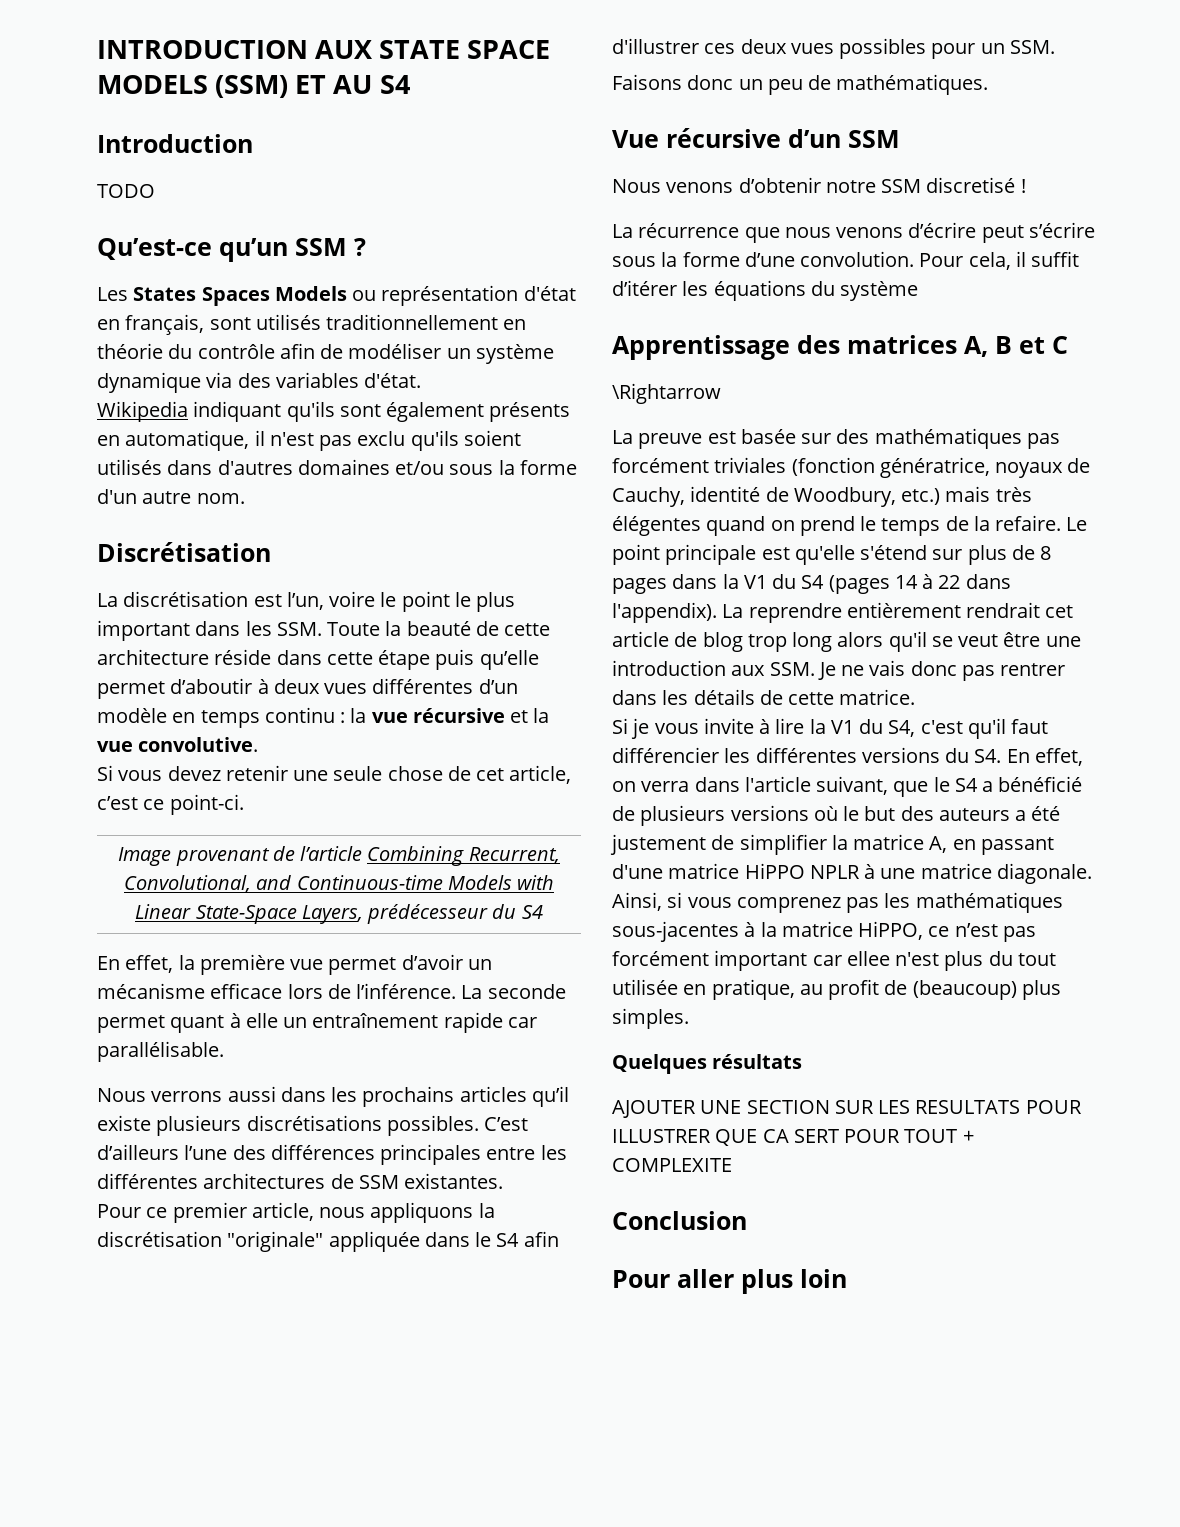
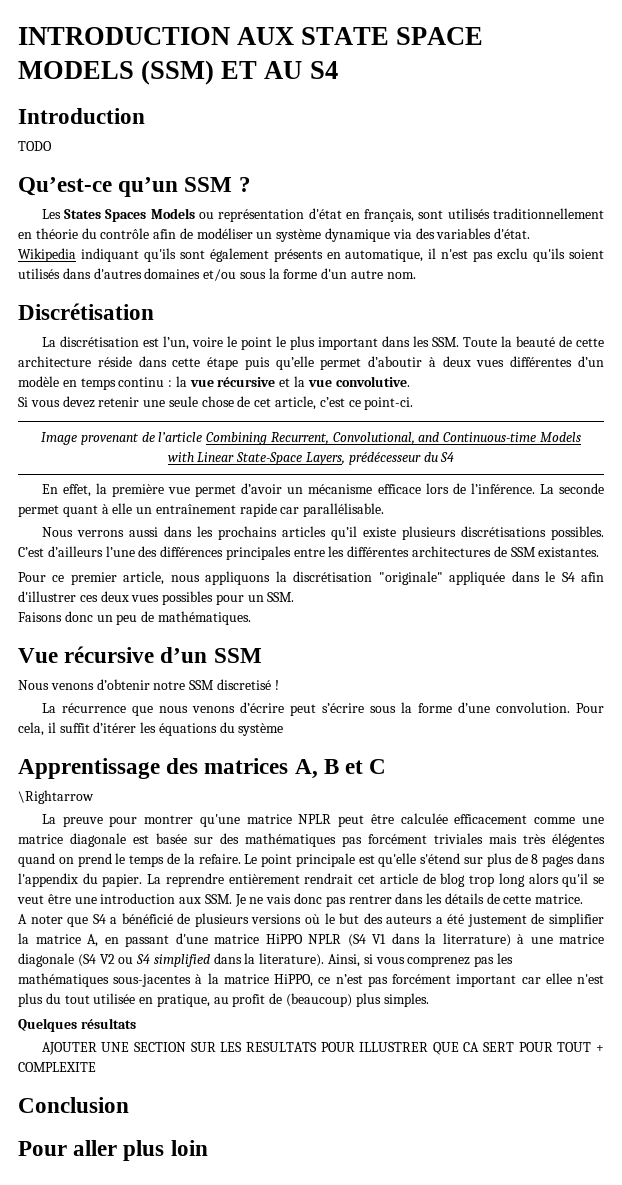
- La preuve est basée sur des mathématiques pas forcément triviales (fonction génératrice, noyaux de Cauchy, identité de Woodbury, etc.) mais très élégentes quand on prend le temps de la refaire.
+ La preuve pour montrer qu'une matrice NPLR peut être calculée efficacement comme une matrice diagonale est basée sur des mathématiques pas forcément triviales mais très élégentes quand on prend le temps de la refaire.
- Le point principale est qu'elle s'étend sur plus de 8 pages dans la V1 du S4 (pages 14 à 22 dans l'appendix).
+ Le point principale est qu'elle s'étend sur plus de 8 pages dans l'appendix du papier.
- Si je vous invite à lire la V1 du S4, c'est qu'il faut différencier les différentes versions du S4. En effet, on verra dans l'article suivant, que le S4 a bénéficié de plusieurs versions où le but des auteurs a été justement de simplifier la matrice A, en passant d'une matrice HiPPO NPLR à une matrice diagonale.
+ A noter que S4 a bénéficié de plusieurs versions où le but des auteurs a été justement de simplifier la matrice A, en passant d'une matrice HiPPO NPLR (S4 V1 dans la literrature) à une matrice diagonale (S4 V2 ou S4 simplified dans la literature).

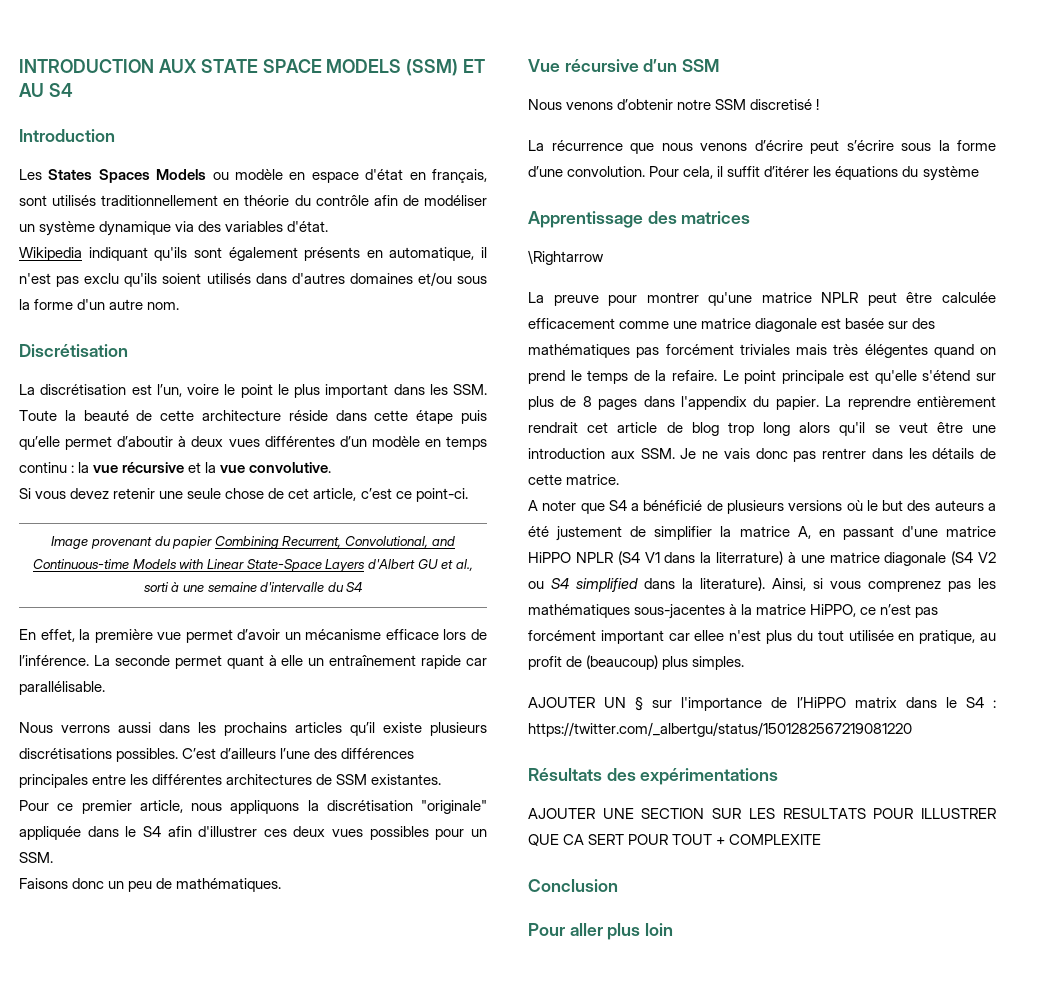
- TODO
- Qu’est-ce qu’un SSM ?
- Les States Spaces Models ou représentation d'état en français, sont utilisés traditionnellement en théorie du contrôle afin de modéliser un système dynamique via des variables d'état.
+ Les States Spaces Models ou modèle en espace d'état en français, sont utilisés traditionnellement en théorie du contrôle afin de modéliser un système dynamique via des variables d'état.
- Image provenant de l’article Combining Recurrent, Convolutional, and Continuous-time Models with Linear State-Space Layers, prédécesseur du S4
+ Image provenant du papier Combining Recurrent, Convolutional, and Continuous-time Models with Linear State-Space Layers d'Albert GU et al., sorti à une semaine d'intervalle du S4
- Apprentissage des matrices A, B et C
+ Apprentissage des matrices
- Quelques résultats
+ AJOUTER UN § sur l'importance de l’HiPPO matrix dans le S4 : https://twitter.com/_albertgu/status/1501282567219081220
+ Résultats des expérimentations

